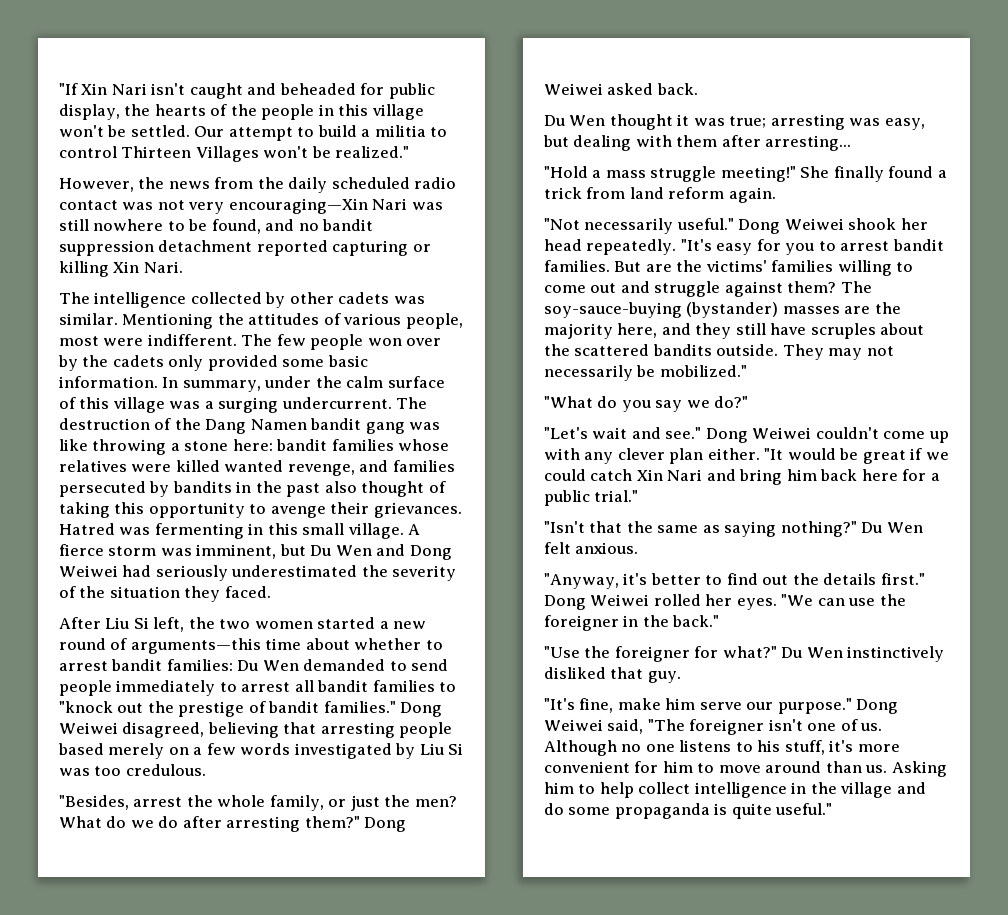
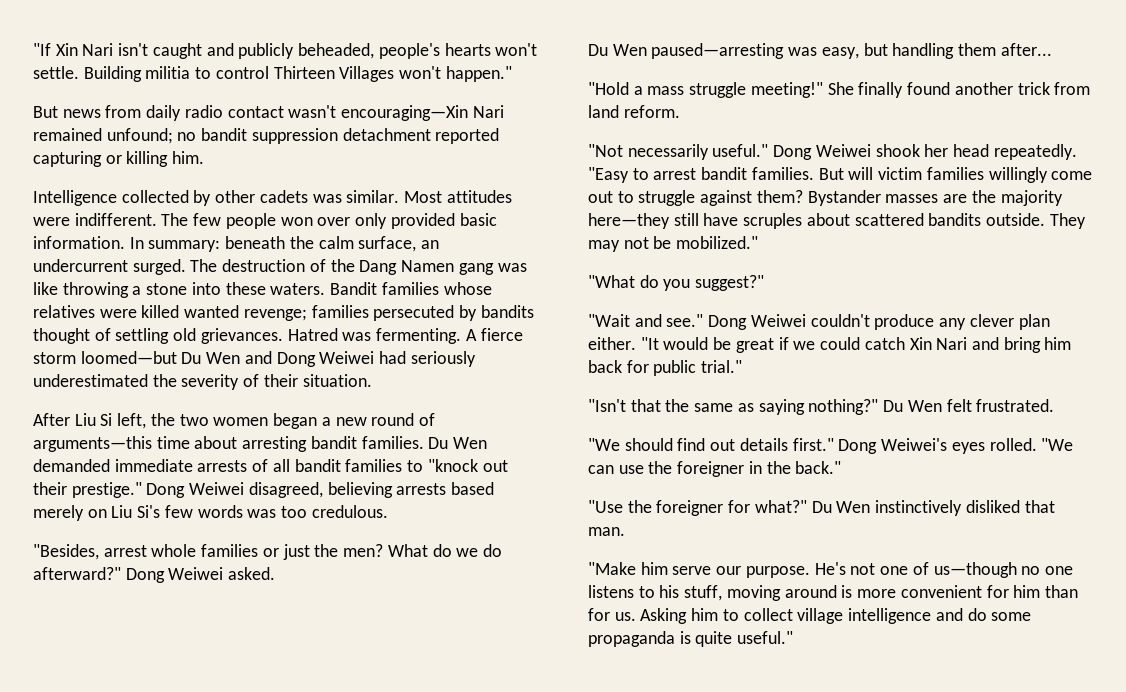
- "If Xin Nari isn't caught and beheaded for public display, the hearts of the people in this village won't be settled. Our attempt to build a militia to control Thirteen Villages won't be realized."
- However, the news from the daily scheduled radio contact was not very encouraging—Xin Nari was still nowhere to be found, and no bandit suppression detachment reported capturing or killing Xin Nari.
- The intelligence collected by other cadets was similar.
+ "If Xin Nari isn't caught and publicly beheaded, people's hearts won't settle. Building militia to control Thirteen Villages won't happen."
+ But news from daily radio contact wasn't encouraging—Xin Nari remained unfound; no bandit suppression detachment reported capturing or killing him.
+ Intelligence collected by other cadets was similar.
- Mentioning the attitudes of various people, most were indifferent.
+ Most attitudes were indifferent.
- The few people won over by the cadets only provided some basic information.
+ The few people won over only provided basic information.
- In summary, under the calm surface of this village was a surging undercurrent.
+ In summary: beneath the calm surface, an undercurrent surged.
- The destruction of the Dang Namen bandit gang was like throwing a stone here: bandit families whose relatives were killed wanted revenge, and families persecuted by bandits in the past also thought of taking this opportunity to avenge their grievances. Hatred was fermenting in this small village. A fierce storm was imminent, but Du Wen and Dong Weiwei had seriously underestimated the severity of the situation they faced.
+ The destruction of the Dang Namen gang was like throwing a stone into these waters. Bandit families whose relatives were killed wanted revenge; families persecuted by bandits thought of settling old grievances. Hatred was fermenting. A fierce storm loomed—but Du Wen and Dong Weiwei had seriously underestimated the severity of their situation.
- After Liu Si left, the two women started a new round of arguments—this time about whether to arrest bandit families: Du Wen demanded to send people immediately to arrest all bandit families to "knock out the prestige of bandit families." Dong Weiwei disagreed, believing that arresting people based merely on a few words investigated by Liu Si was too credulous.
+ After Liu Si left, the two women began a new round of arguments—this time about arresting bandit families. Du Wen demanded immediate arrests of all bandit families to "knock out their prestige." Dong Weiwei disagreed, believing arrests based merely on Liu Si's few words was too credulous.
- "Besides, arrest the whole family, or just the men?
+ "Besides, arrest whole families or just the men?
- What do we do after arresting them?" Dong Weiwei asked back.
- Du Wen thought it was true; arresting was easy, but dealing with them after arresting...
+ What do we do afterward?" Dong Weiwei asked.
+ Du Wen paused—arresting was easy, but handling them after...
- She finally found a trick from land reform again.
+ She finally found another trick from land reform.
- "It's easy for you to arrest bandit families.
+ "Easy to arrest bandit families.
- But are the victims' families willing to come out and struggle against them?
+ But will victim families willingly come out to struggle against them?
- The soy-sauce-buying (bystander) masses are the majority here, and they still have scruples about the scattered bandits outside.
+ Bystander masses are the majority here—they still have scruples about scattered bandits outside.
- They may not necessarily be mobilized."
+ They may not be mobilized."
- "What do you say we do?"
- "Let's wait and see."
+ "What do you suggest?"
+ "Wait and see."
- Dong Weiwei couldn't come up with any clever plan either.
+ Dong Weiwei couldn't produce any clever plan either.
- "It would be great if we could catch Xin Nari and bring him back here for a public trial."
+ "It would be great if we could catch Xin Nari and bring him back for public trial."
- Du Wen felt anxious.
- "Anyway, it's better to find out the details first."
+ Du Wen felt frustrated.
+ "We should find out details first."
- Dong Weiwei rolled her eyes.
+ Dong Weiwei's eyes rolled.
- Du Wen instinctively disliked that guy.
- "It's fine, make him serve our purpose." Dong Weiwei said, "The foreigner isn't one of us. Although no one listens to his stuff, it's more convenient for him to move around than us. Asking him to help collect intelligence in the village and do some propaganda is quite useful."
+ Du Wen instinctively disliked that man.
+ "Make him serve our purpose. He's not one of us—though no one listens to his stuff, moving around is more convenient for him than for us. Asking him to collect village intelligence and do some propaganda is quite useful."

